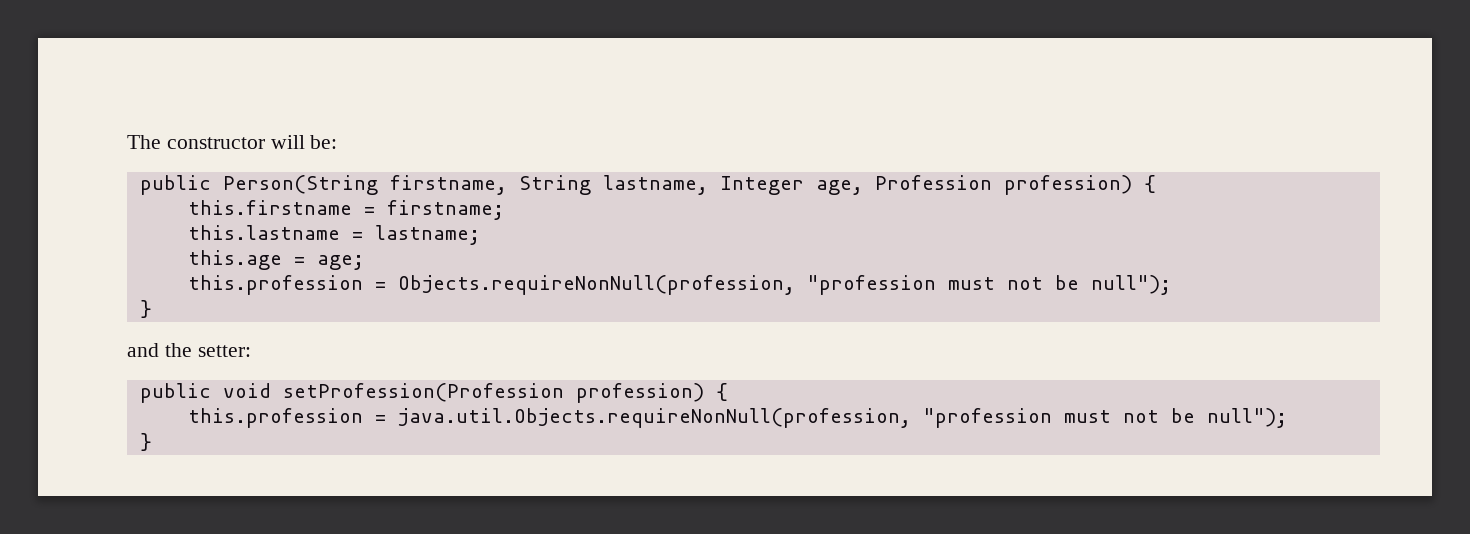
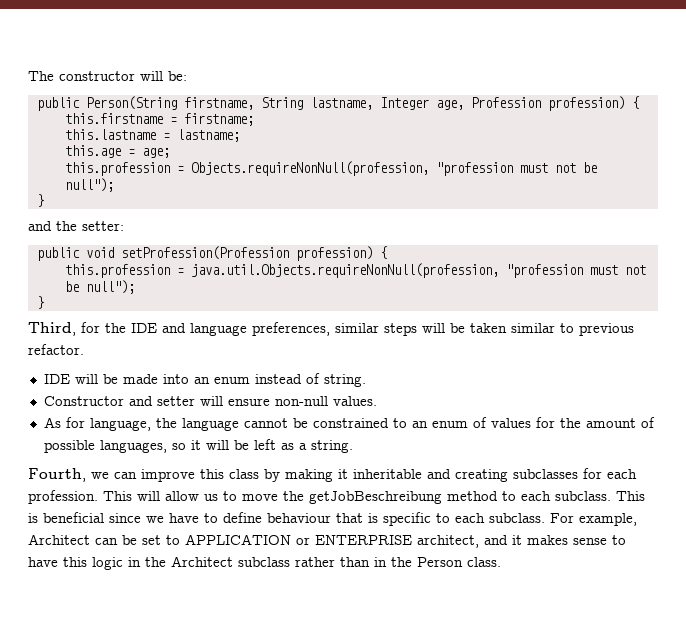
+ Third, for the IDE and language preferences, similar steps will be taken similar to previous refactor.
+ IDE will be made into an enum instead of string.
+ Constructor and setter will ensure non-null values.
+ As for language, the language cannot be constrained to an enum of values for the amount of possible languages, so it will be left as a string.
+ Fourth, we can improve this class by making it inheritable and creating subclasses for each profession. This will allow us to move the getJobBeschreibung method to each subclass. This is beneficial since we have to define behaviour that is specific to each subclass. For example, Architect can be set to APPLICATION or ENTERPRISE architect, and it makes sense to have this logic in the Architect subclass rather than in the Person class.

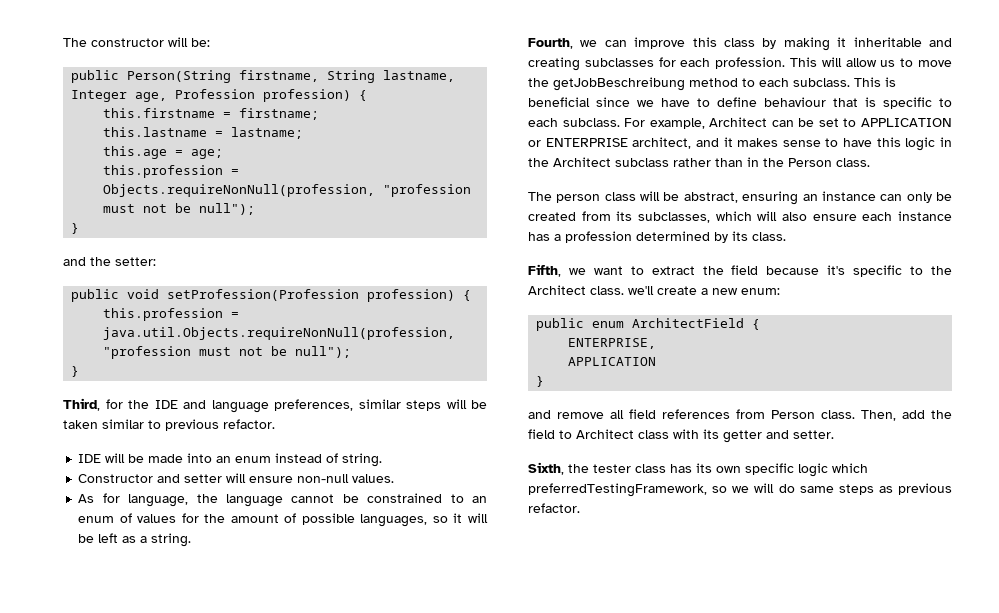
+ The person class will be abstract, ensuring an instance can only be created from its subclasses, which will also ensure each instance has a profession determined by its class.
+ Fifth, we want to extract the field because it's specific to the Architect class. we'll create a new enum:
+ public enum ArchitectField {
+ ENTERPRISE,
+ APPLICATION
+ }
+ and remove all field references from Person class. Then, add the field to Architect class with its getter and setter.
+ Sixth, the tester class has its own specific logic which preferredTestingFramework, so we will do same steps as previous refactor.

